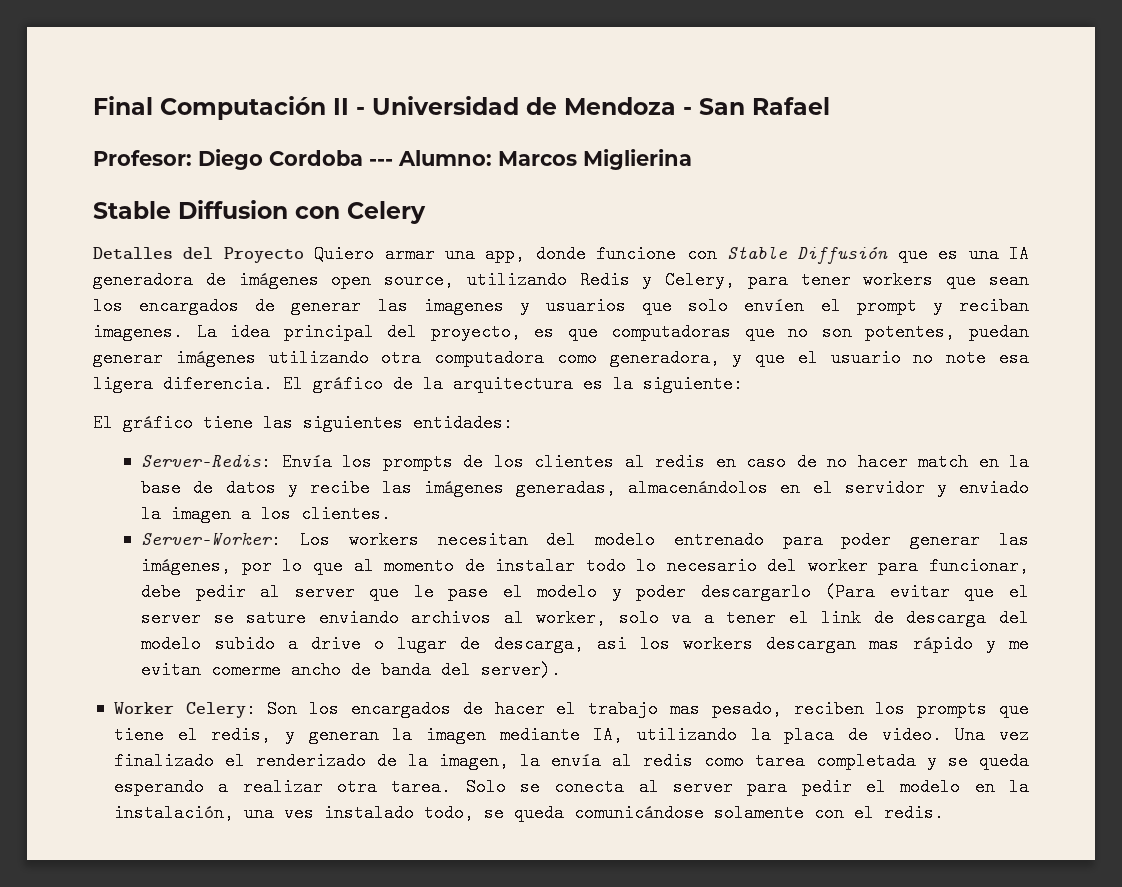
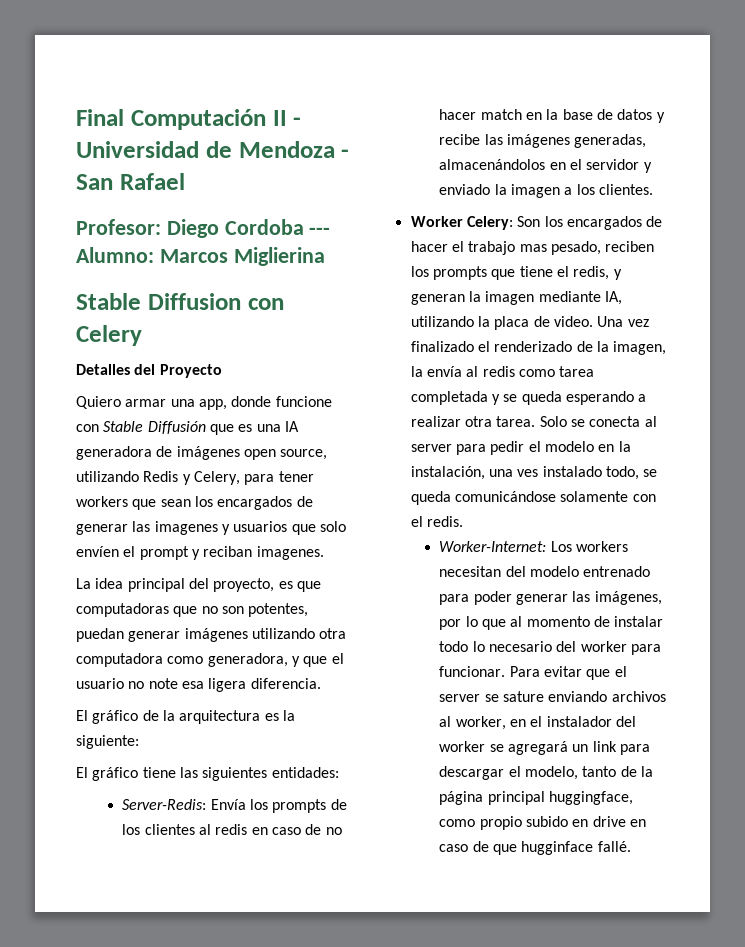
- Detalles del Proyecto Quiero armar una app, donde funcione con Stable Diffusión que es una IA generadora de imágenes open source, utilizando Redis y Celery, para tener workers que sean los encargados de generar las imagenes y usuarios que solo envíen el prompt y reciban imagenes. La idea principal del proyecto, es que computadoras que no son potentes, puedan generar imágenes utilizando otra computadora como generadora, y que el usuario no note esa ligera diferencia. El gráfico de la arquitectura es la siguiente:
+ Detalles del Proyecto
+ Quiero armar una app, donde funcione con Stable Diffusión que es una IA generadora de imágenes open source, utilizando Redis y Celery, para tener workers que sean los encargados de generar las imagenes y usuarios que solo envíen el prompt y reciban imagenes.
+ La idea principal del proyecto, es que computadoras que no son potentes, puedan generar imágenes utilizando otra computadora como generadora, y que el usuario no note esa ligera diferencia.
+ El gráfico de la arquitectura es la siguiente:
- Server-Worker: Los workers necesitan del modelo entrenado para poder generar las imágenes, por lo que al momento de instalar todo lo necesario del worker para funcionar, debe pedir al server que le pase el modelo y poder descargarlo (Para evitar que el server se sature enviando archivos al worker, solo va a tener el link de descarga del modelo subido a drive o lugar de descarga, asi los workers descargan mas rápido y me evitan comerme ancho de banda del server).
+ Worker-Internet: Los workers necesitan del modelo entrenado para poder generar las imágenes, por lo que al momento de instalar todo lo necesario del worker para funcionar. Para evitar que el server se sature enviando archivos al worker, en el instalador del worker se agregará un link para descargar el modelo, tanto de la página principal huggingface, como propio subido en drive en caso de que hugginface fallé.

